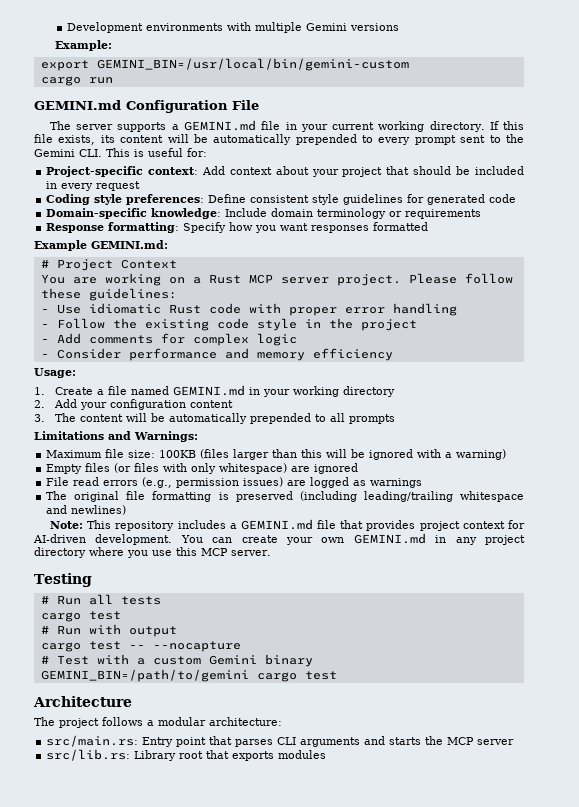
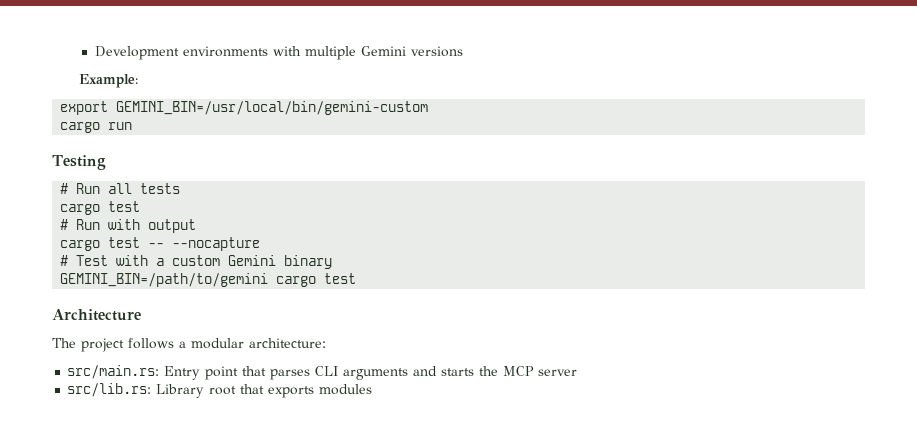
- GEMINI.md Configuration File
- The server supports a GEMINI.md file in your current working directory. If this file exists, its content will be automatically prepended to every prompt sent to the Gemini CLI. This is useful for:
- Project-specific context: Add context about your project that should be included in every request
- Coding style preferences: Define consistent style guidelines for generated code
- Domain-specific knowledge: Include domain terminology or requirements
- Response formatting: Specify how you want responses formatted
- Example GEMINI.md:
- # Project Context
- You are working on a Rust MCP server project. Please follow these guidelines:
- - Use idiomatic Rust code with proper error handling
- - Follow the existing code style in the project
- - Add comments for complex logic
- - Consider performance and memory efficiency
- Usage:
- 1. Create a file named GEMINI.md in your working directory
- 2. Add your configuration content
- 3. The content will be automatically prepended to all prompts
- Limitations and Warnings:
- Maximum file size: 100KB (files larger than this will be ignored with a warning)
- Empty files (or files with only whitespace) are ignored
- File read errors (e.g., permission issues) are logged as warnings
- The original file formatting is preserved (including leading/trailing whitespace and newlines)
- Note: This repository includes a GEMINI.md file that provides project context for AI-driven development. You can create your own GEMINI.md in any project directory where you use this MCP server.

